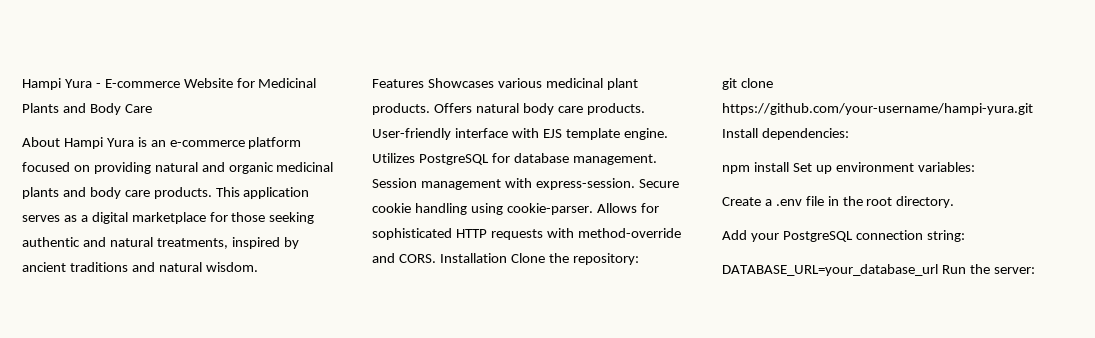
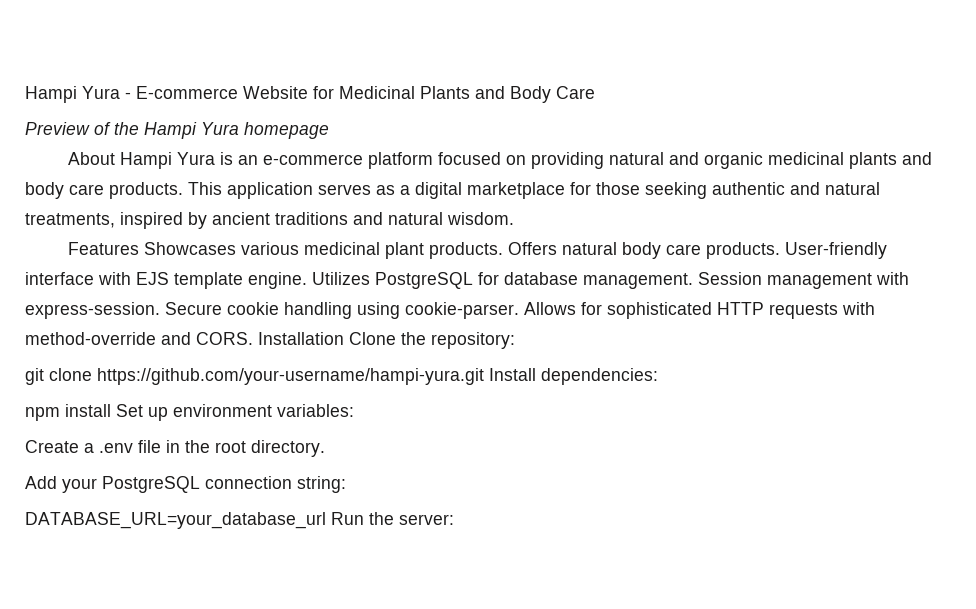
+ Preview of the Hampi Yura homepage

